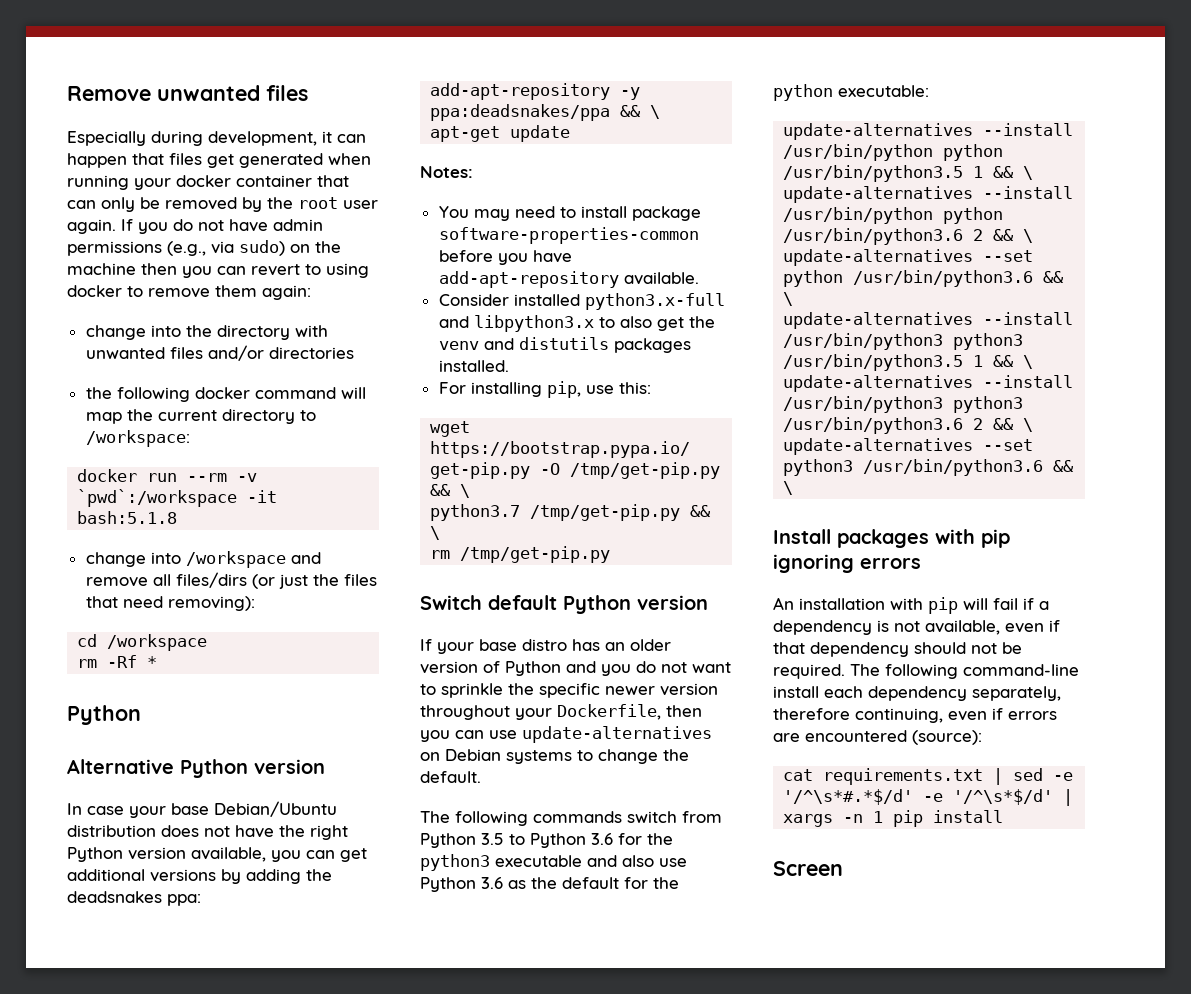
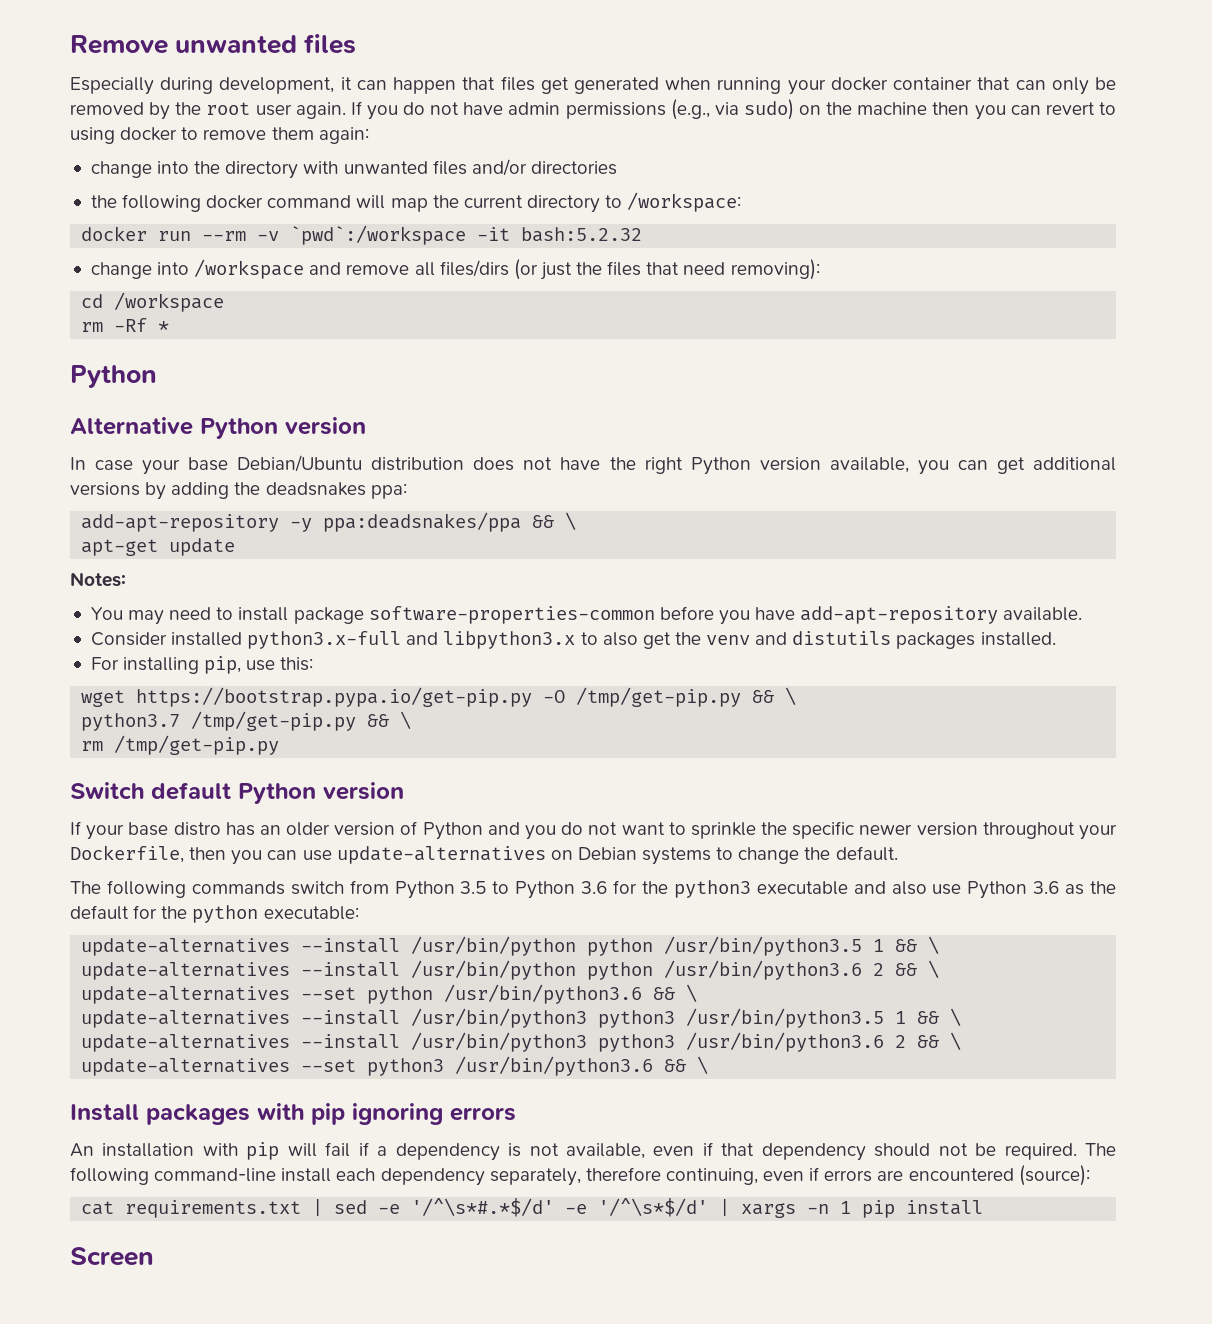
- docker run --rm -v `pwd`:/workspace -it bash:5.1.8
+ docker run --rm -v `pwd`:/workspace -it bash:5.2.32

